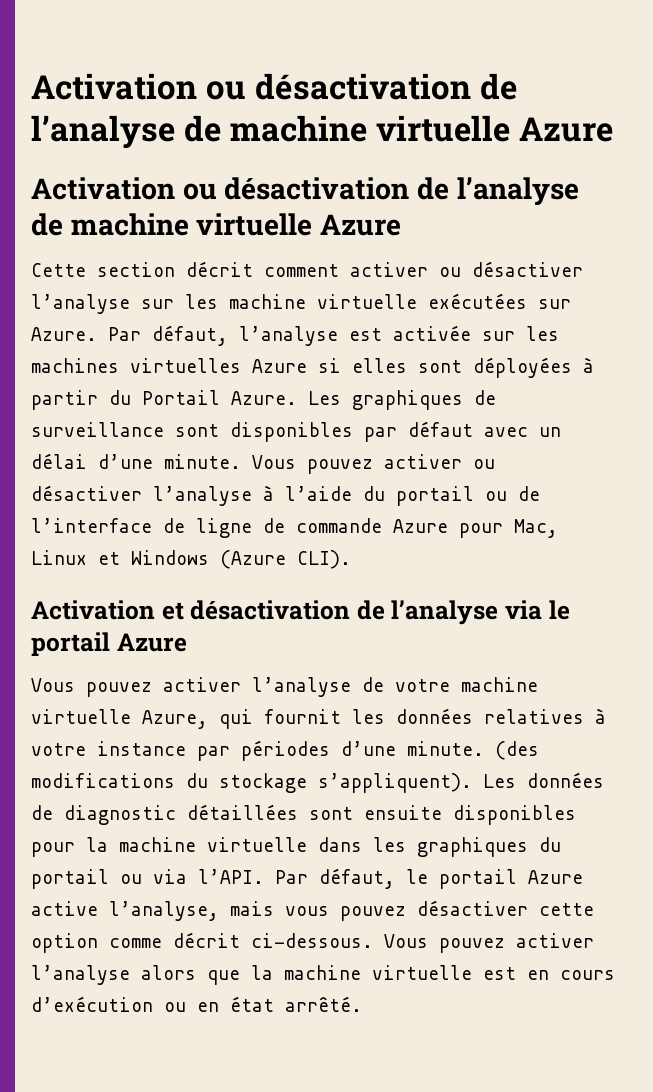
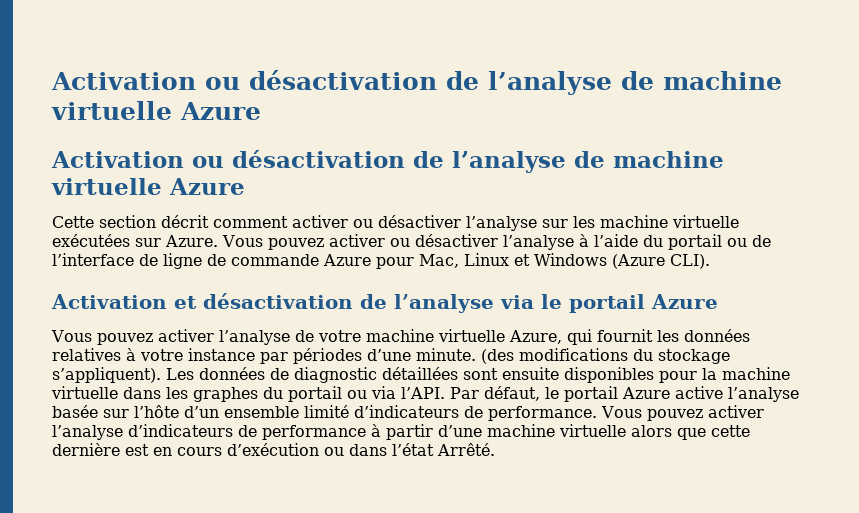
- Par défaut, l’analyse est activée sur les machines virtuelles Azure si elles sont déployées à partir du Portail Azure. Les graphiques de surveillance sont disponibles par défaut avec un délai d’une minute.
- Les données de diagnostic détaillées sont ensuite disponibles pour la machine virtuelle dans les graphiques du portail ou via l’API.
+ Les données de diagnostic détaillées sont ensuite disponibles pour la machine virtuelle dans les graphes du portail ou via l’API.
- Par défaut, le portail Azure active l’analyse, mais vous pouvez désactiver cette option comme décrit ci-dessous. Vous pouvez activer l’analyse alors que la machine virtuelle est en cours d’exécution ou en état arrêté.
+ Par défaut, le portail Azure active l’analyse basée sur l’hôte d’un ensemble limité d’indicateurs de performance. Vous pouvez activer l’analyse d’indicateurs de performance à partir d’une machine virtuelle alors que cette dernière est en cours d’exécution ou dans l’état Arrêté.

